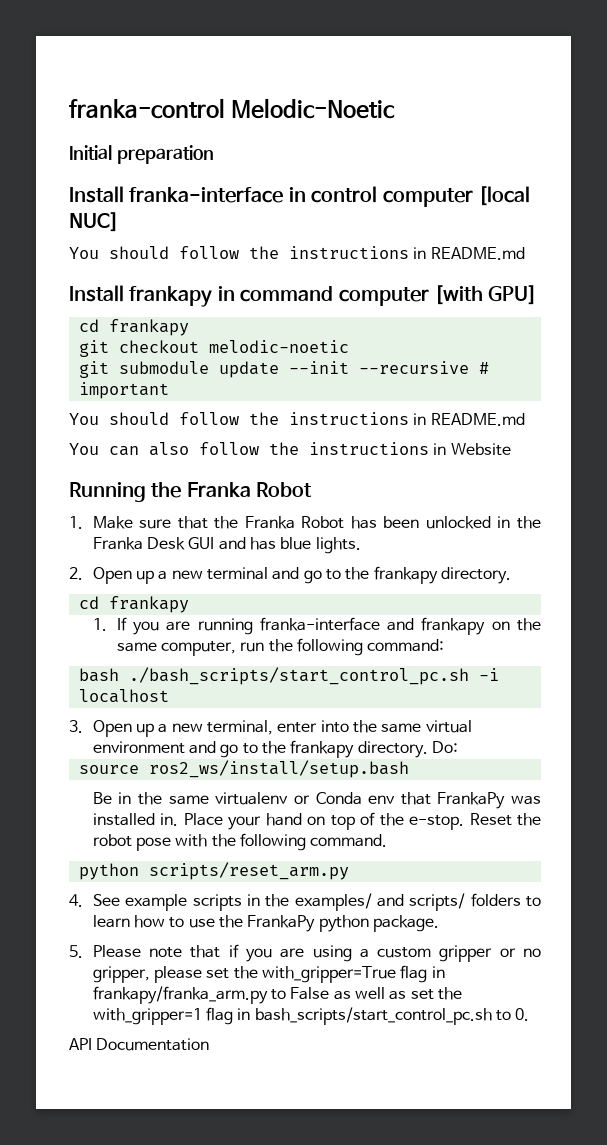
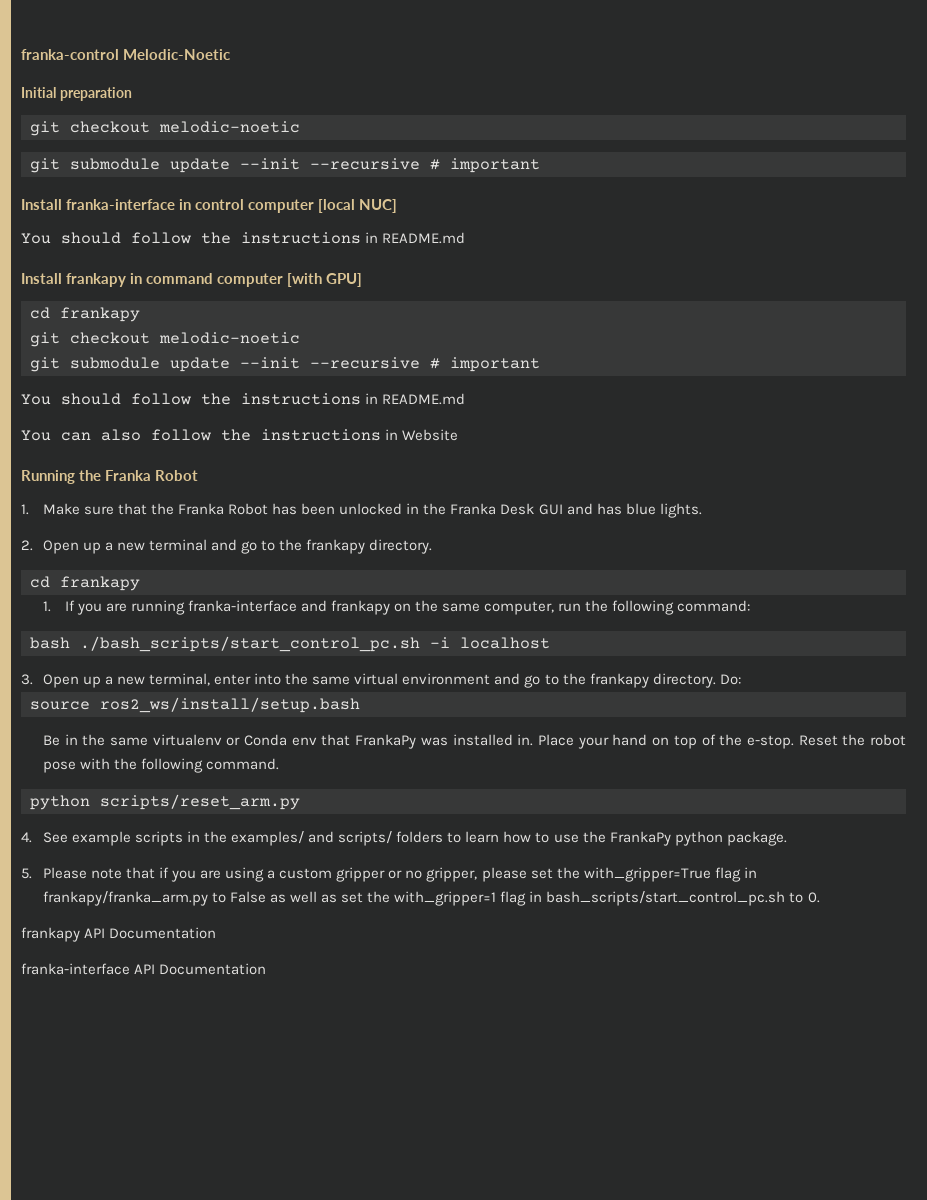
  Initial preparation
+ git checkout melodic-noetic
+ git submodule update --init --recursive # important
- API Documentation
+ frankapy API Documentation
+ franka-interface API Documentation

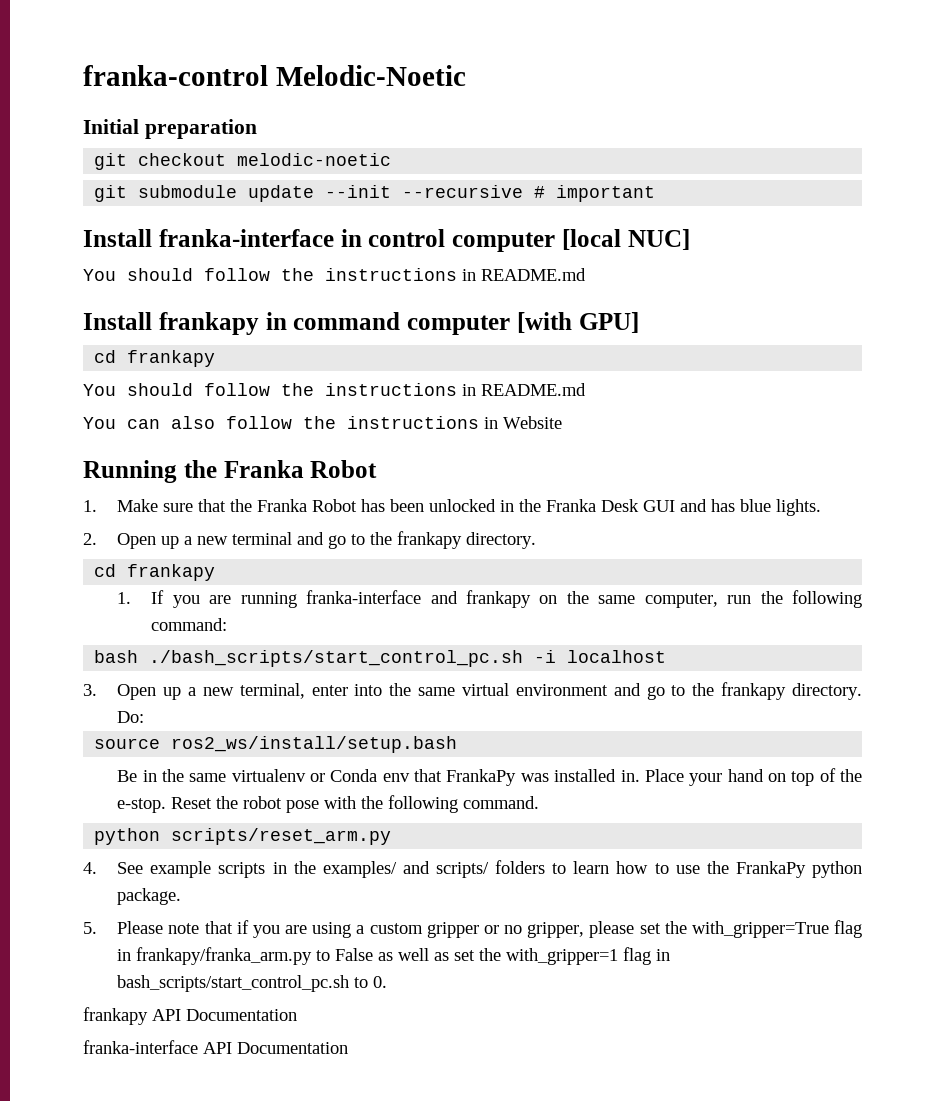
  Install frankapy in command computer [with GPU]
  cd frankapy
- git checkout melodic-noetic
- git submodule update --init --recursive # important

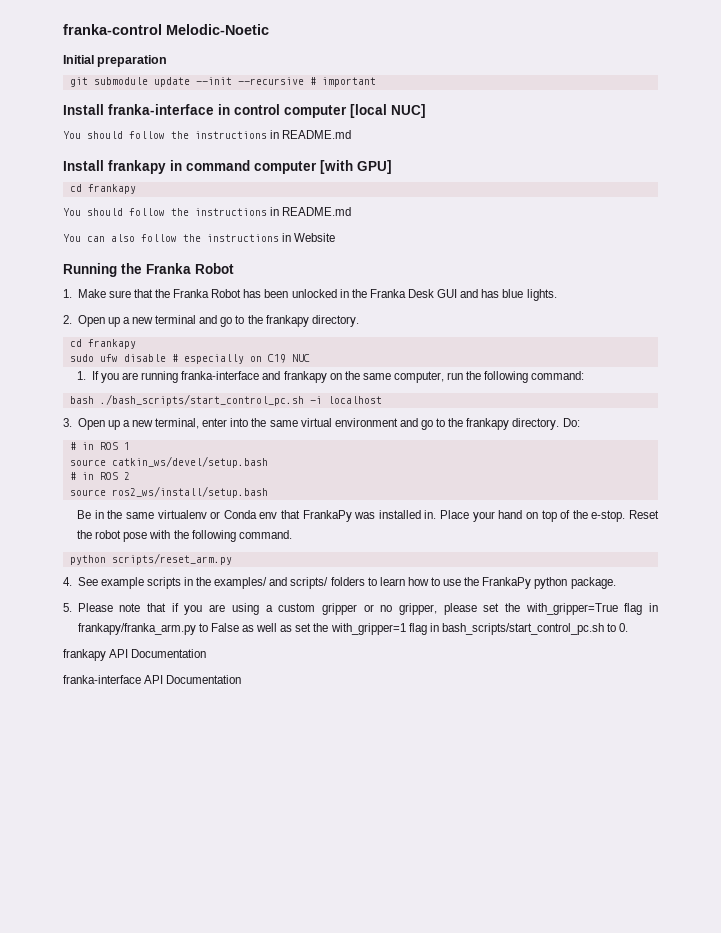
- git checkout melodic-noetic
+ sudo ufw disable # especially on C19 NUC
+ # in ROS 1
+ source catkin_ws/devel/setup.bash
+ # in ROS 2

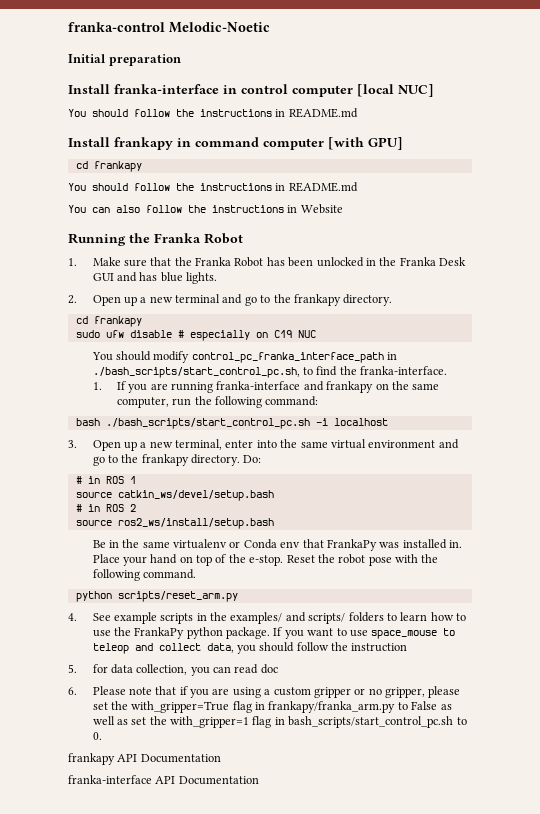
- git submodule update --init --recursive # important
+ You should modify control_pc_franka_interface_path in ./bash_scripts/start_control_pc.sh, to find the franka-interface.
- 4. See example scripts in the examples/ and scripts/ folders to learn how to use the FrankaPy python package.
- 5. Please note that if you are using a custom gripper or no gripper, please set the with_gripper=True flag in frankapy/franka_arm.py to False as well as set the with_gripper=1 flag in bash_scripts/start_control_pc.sh to 0.
+ 4. See example scripts in the examples/ and scripts/ folders to learn how to use the FrankaPy python package. If you want to use space_mouse to teleop and collect data, you should follow the instruction
+ 5. for data collection, you can read doc
+ 6. Please note that if you are using a custom gripper or no gripper, please set the with_gripper=True flag in frankapy/franka_arm.py to False as well as set the with_gripper=1 flag in bash_scripts/start_control_pc.sh to 0.

